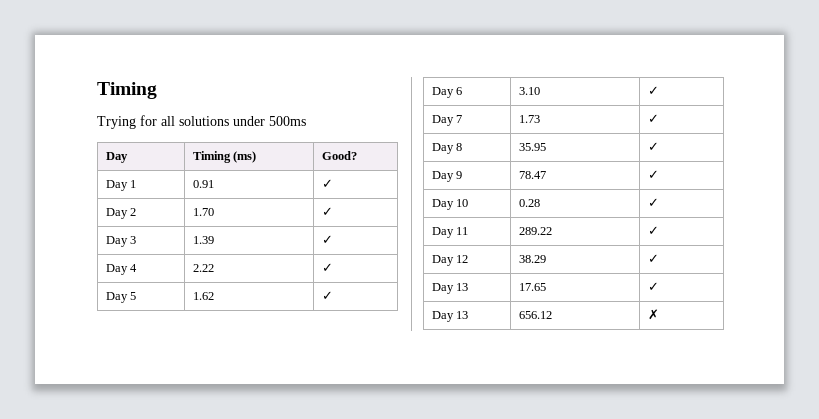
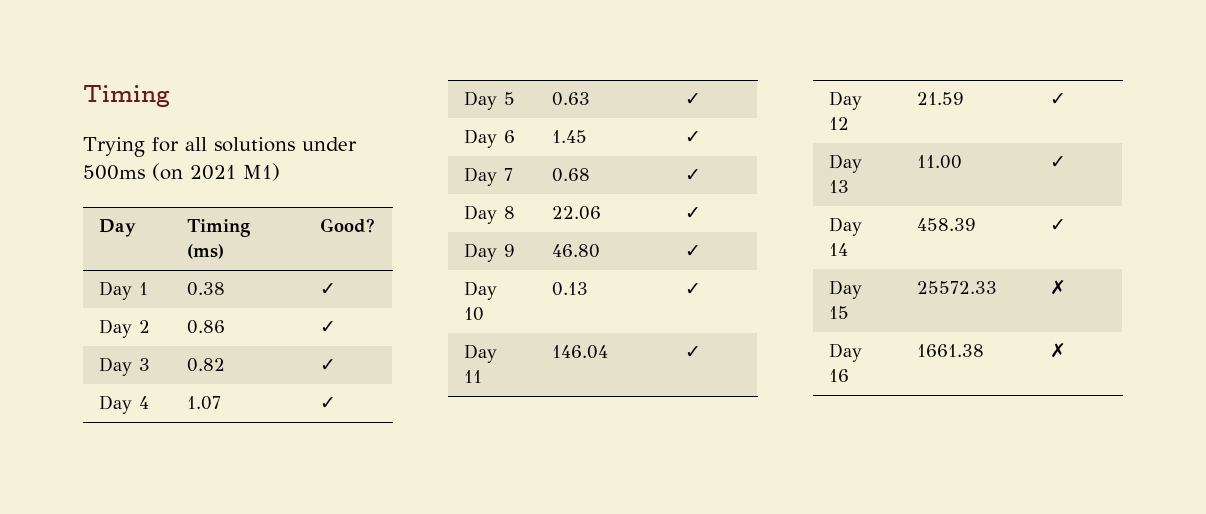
- Trying for all solutions under 500ms
+ Trying for all solutions under 500ms (on 2021 M1)
- Day 1 | 0.91 | ✓
+ Day 1 | 0.38 | ✓
- Day 2 | 1.70 | ✓
+ Day 2 | 0.86 | ✓
- Day 3 | 1.39 | ✓
+ Day 3 | 0.82 | ✓
- Day 4 | 2.22 | ✓
+ Day 4 | 1.07 | ✓
- Day 5 | 1.62 | ✓
+ Day 5 | 0.63 | ✓
- Day 6 | 3.10 | ✓
+ Day 6 | 1.45 | ✓
- Day 7 | 1.73 | ✓
+ Day 7 | 0.68 | ✓
- Day 8 | 35.95 | ✓
+ Day 8 | 22.06 | ✓
- Day 9 | 78.47 | ✓
+ Day 9 | 46.80 | ✓
- Day 10 | 0.28 | ✓
+ Day 10 | 0.13 | ✓
- Day 11 | 289.22 | ✓
+ Day 11 | 146.04 | ✓
- Day 12 | 38.29 | ✓
- Day 13 | 17.65 | ✓
- Day 13 | 656.12 | ✗
+ Day 12 | 21.59 | ✓
+ Day 13 | 11.00 | ✓
+ Day 14 | 458.39 | ✓
+ Day 15 | 25572.33 | ✗
+ Day 16 | 1661.38 | ✗

